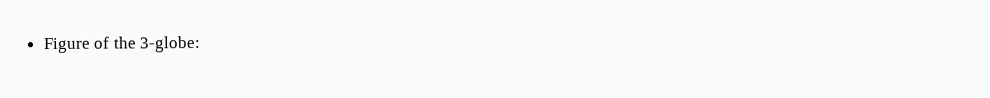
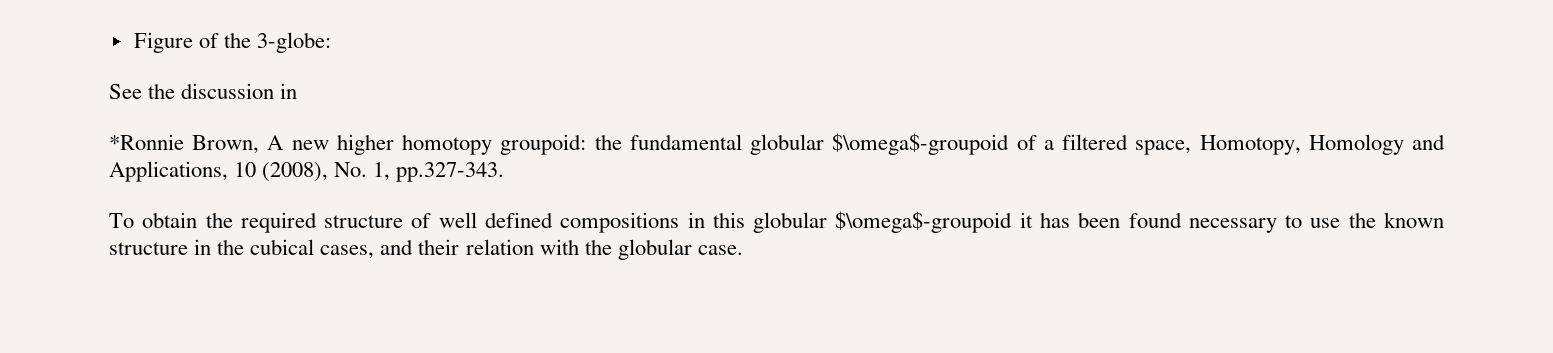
+ See the discussion in
+ *Ronnie Brown, A new higher homotopy groupoid: the fundamental globular $\omega$-groupoid of a filtered space, Homotopy, Homology and Applications, 10 (2008), No. 1, pp.327-343.
+ To obtain the required structure of well defined compositions in this globular $\omega$-groupoid it has been found necessary to use the known structure in the cubical cases, and their relation with the globular case.

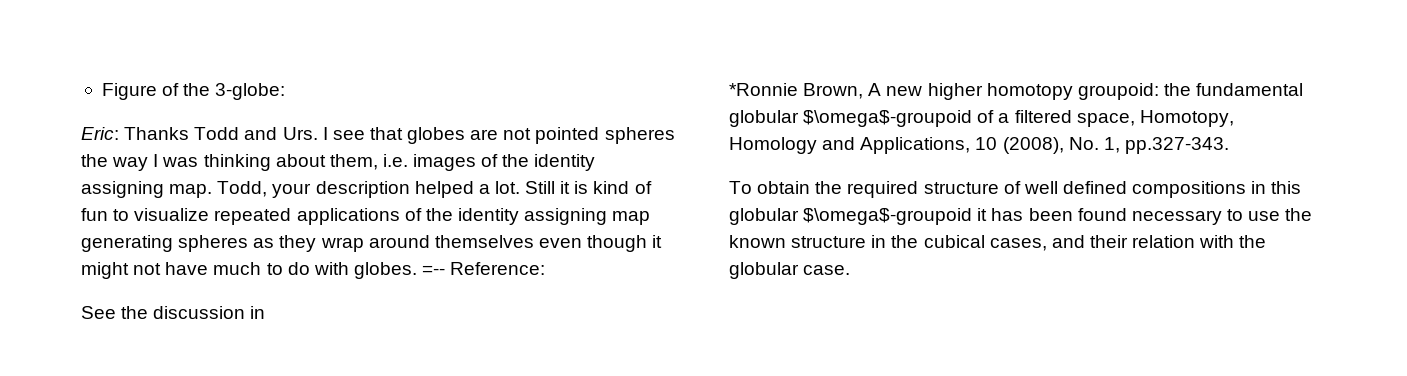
+ Eric: Thanks Todd and Urs. I see that globes are not pointed spheres the way I was thinking about them, i.e. images of the identity assigning map. Todd, your description helped a lot. Still it is kind of fun to visualize repeated applications of the identity assigning map generating spheres as they wrap around themselves even though it might not have much to do with globes. =-- Reference:

